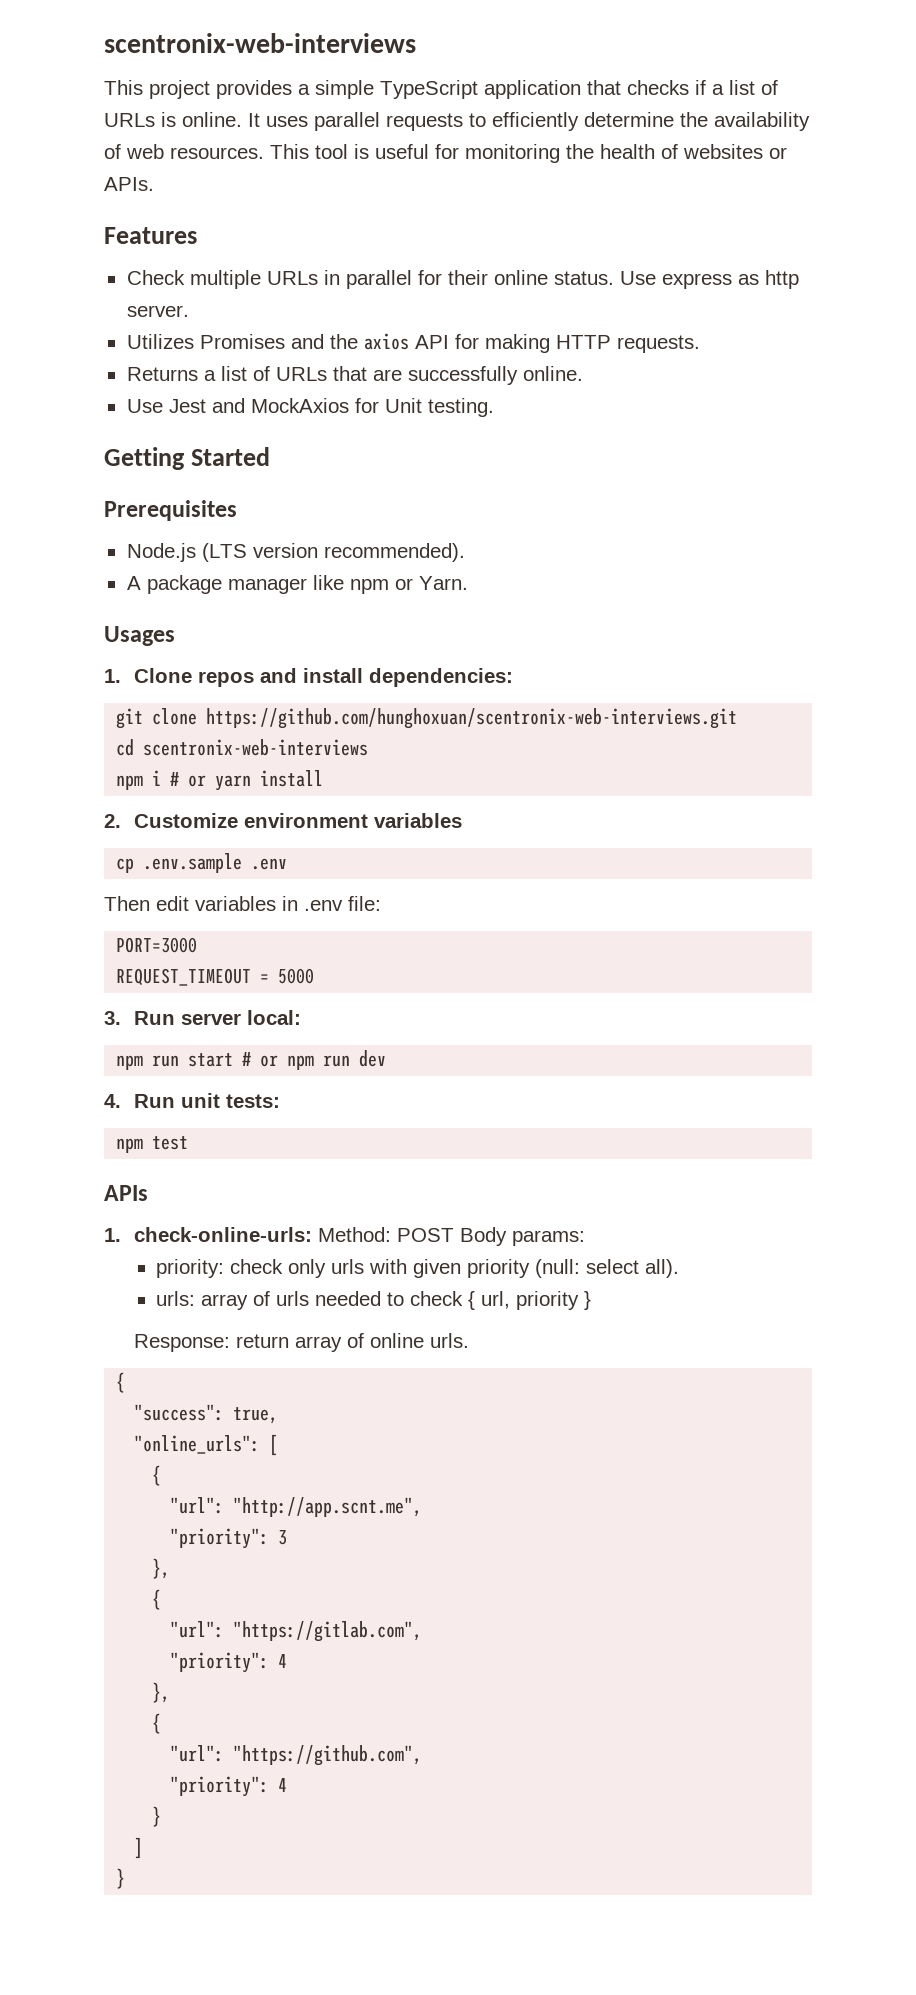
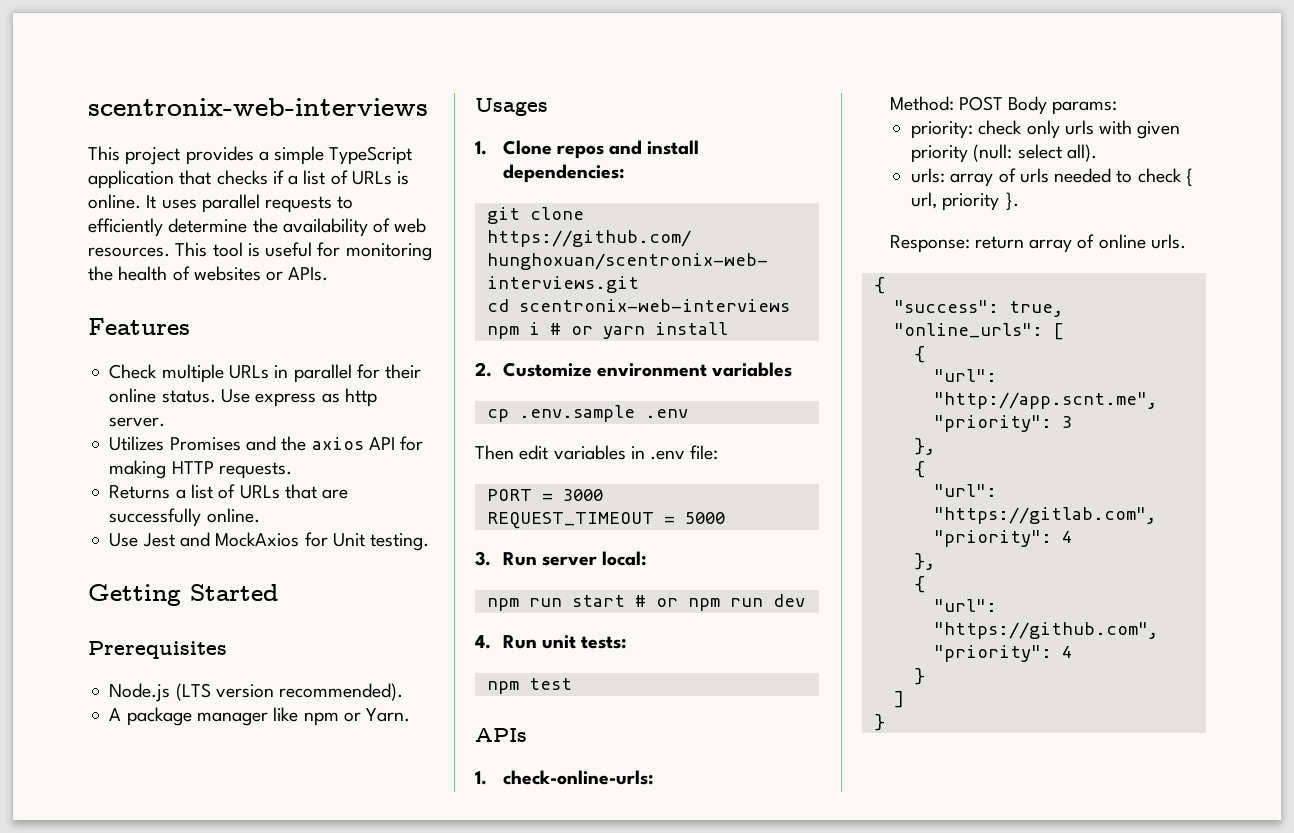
- PORT=3000
+ PORT = 3000
- 1. check-online-urls: Method: POST Body params:
+ 1. check-online-urls:
+ Method: POST Body params:
- urls: array of urls needed to check { url, priority }
+ urls: array of urls needed to check { url, priority }.

